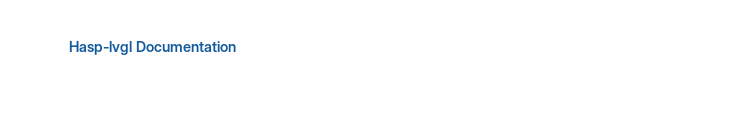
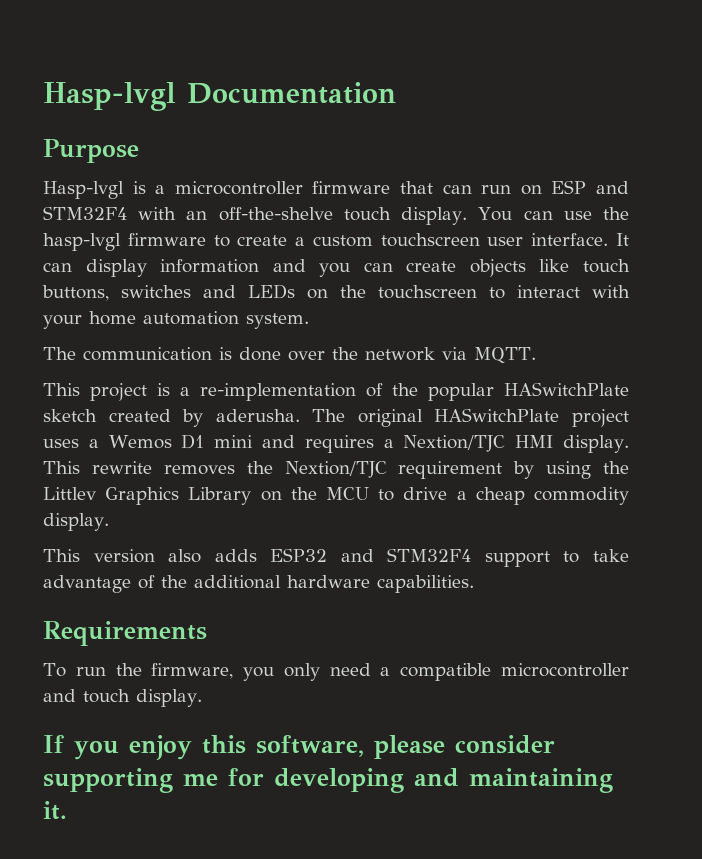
+ Purpose
+ Hasp-lvgl is a microcontroller firmware that can run on ESP and STM32F4 with an off-the-shelve touch display. You can use the hasp-lvgl firmware to create a custom touchscreen user interface. It can display information and you can create objects like touch buttons, switches and LEDs on the touchscreen to interact with your home automation system.
+ The communication is done over the network via MQTT.
+ This project is a re-implementation of the popular HASwitchPlate sketch created by aderusha. The original HASwitchPlate project uses a Wemos D1 mini and requires a Nextion/TJC HMI display. This rewrite removes the Nextion/TJC requirement by using the Littlev Graphics Library on the MCU to drive a cheap commodity display.
+ This version also adds ESP32 and STM32F4 support to take advantage of the additional hardware capabilities.
+ Requirements
+ To run the firmware, you only need a compatible microcontroller and touch display.
+ If you enjoy this software, please consider supporting me for developing and maintaining it.

